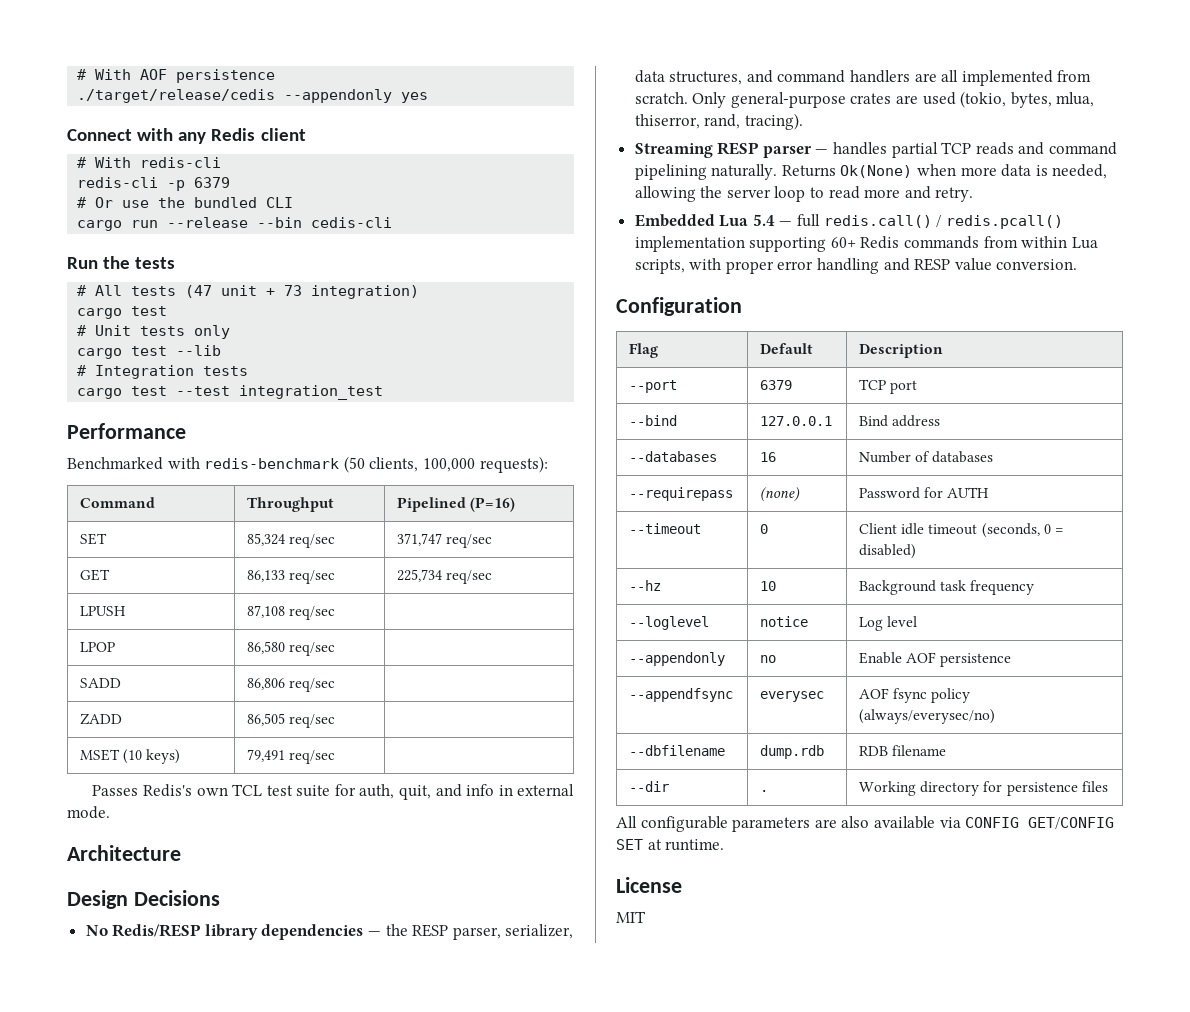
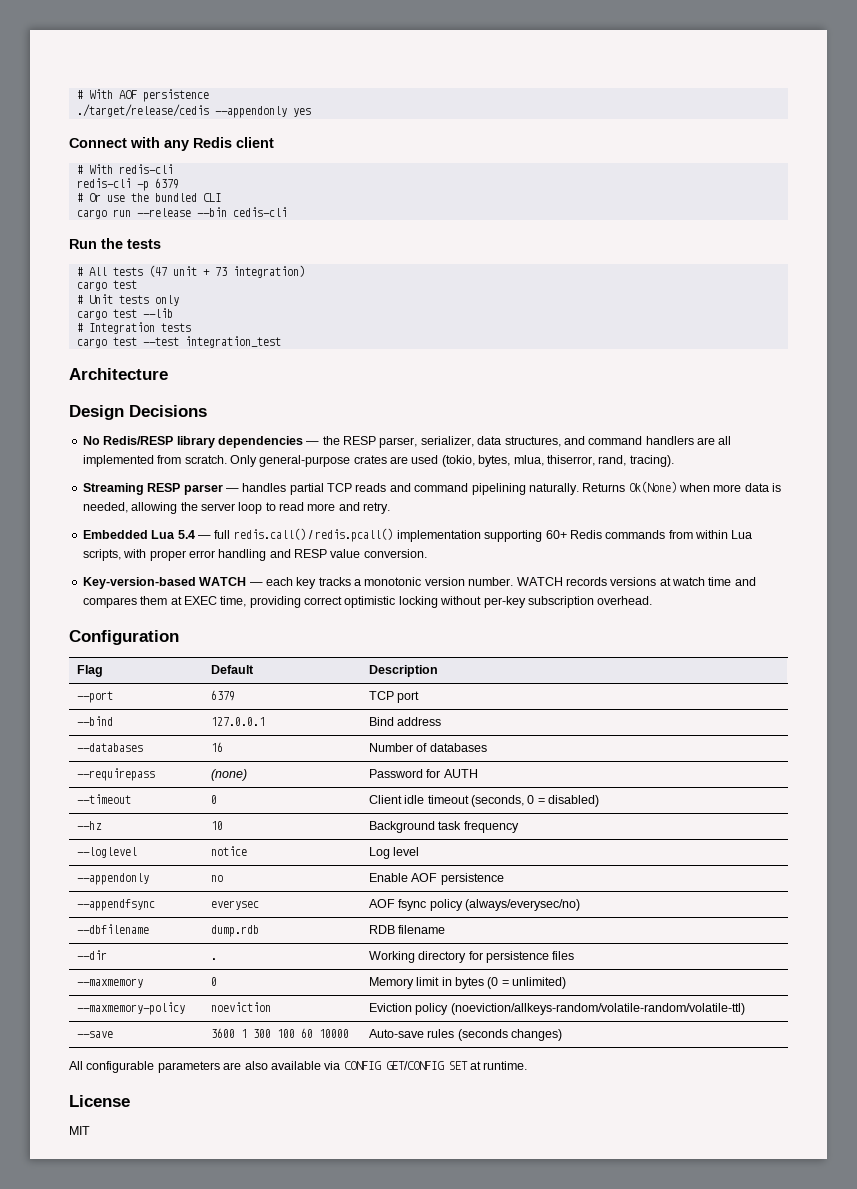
- Performance
- Benchmarked with redis-benchmark (50 clients, 100,000 requests):
- Command | Throughput | Pipelined (P=16)
- SET | 85,324 req/sec | 371,747 req/sec
- GET | 86,133 req/sec | 225,734 req/sec
- LPUSH | 87,108 req/sec |
- LPOP | 86,580 req/sec |
- SADD | 86,806 req/sec |
- ZADD | 86,505 req/sec |
- MSET (10 keys) | 79,491 req/sec |
- Passes Redis's own TCL test suite for auth, quit, and info in external mode.
+ Key-version-based WATCH — each key tracks a monotonic version number. WATCH records versions at watch time and compares them at EXEC time, providing correct optimistic locking without per-key subscription overhead.
+ --maxmemory | 0 | Memory limit in bytes (0 = unlimited)
+ --maxmemory-policy | noeviction | Eviction policy (noeviction/allkeys-random/volatile-random/volatile-ttl)
+ --save | 3600 1 300 100 60 10000 | Auto-save rules (seconds changes)

